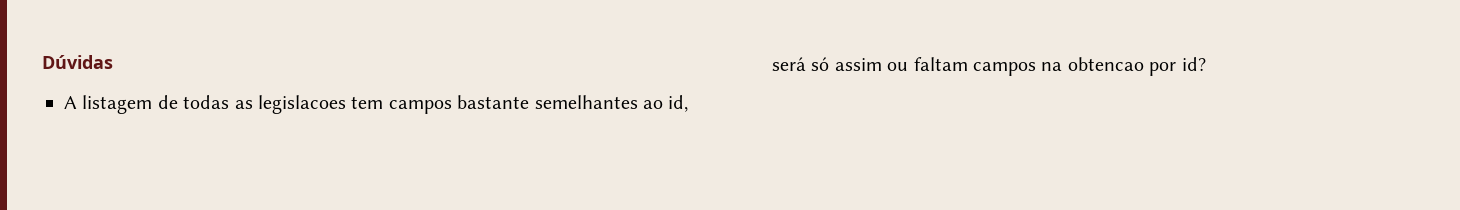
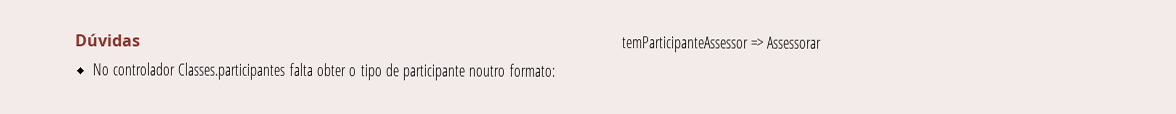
- A listagem de todas as legislacoes tem campos bastante semelhantes ao id, será só assim ou faltam campos na obtencao por id?
+ No controlador Classes.participantes falta obter o tipo de participante noutro formato: temParticipanteAssessor => Assessorar

